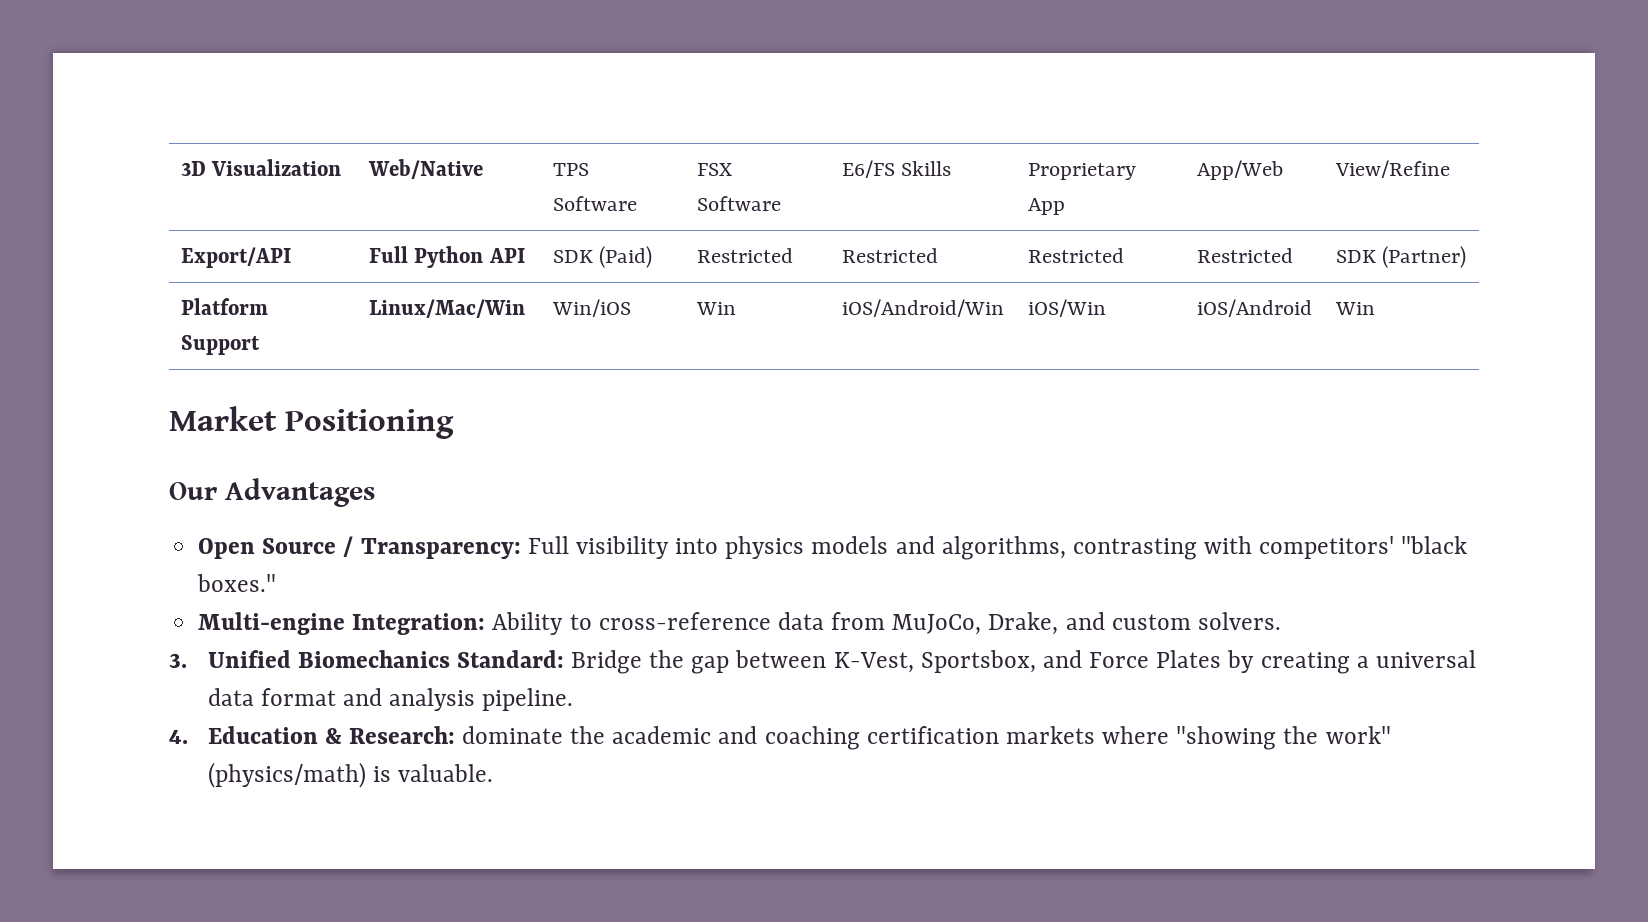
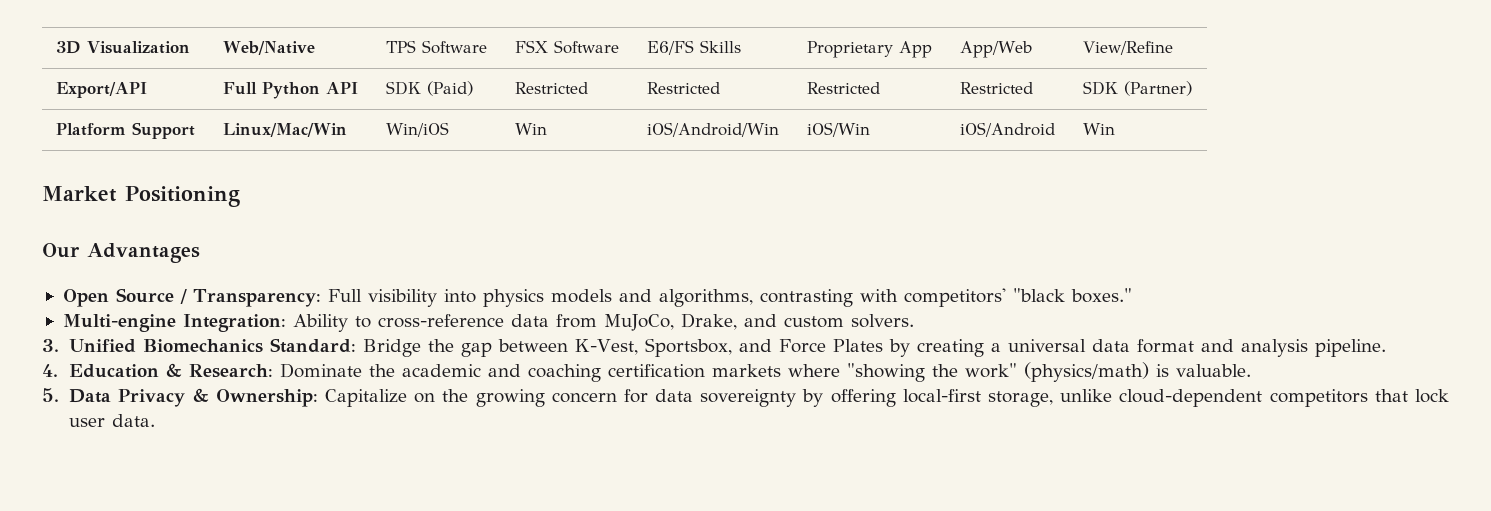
- 4. Education & Research: dominate the academic and coaching certification markets where "showing the work" (physics/math) is valuable.
+ 4. Education & Research: Dominate the academic and coaching certification markets where "showing the work" (physics/math) is valuable.
+ 5. Data Privacy & Ownership: Capitalize on the growing concern for data sovereignty by offering local-first storage, unlike cloud-dependent competitors that lock user data.

